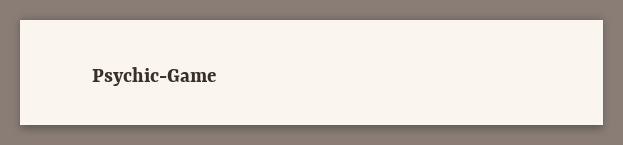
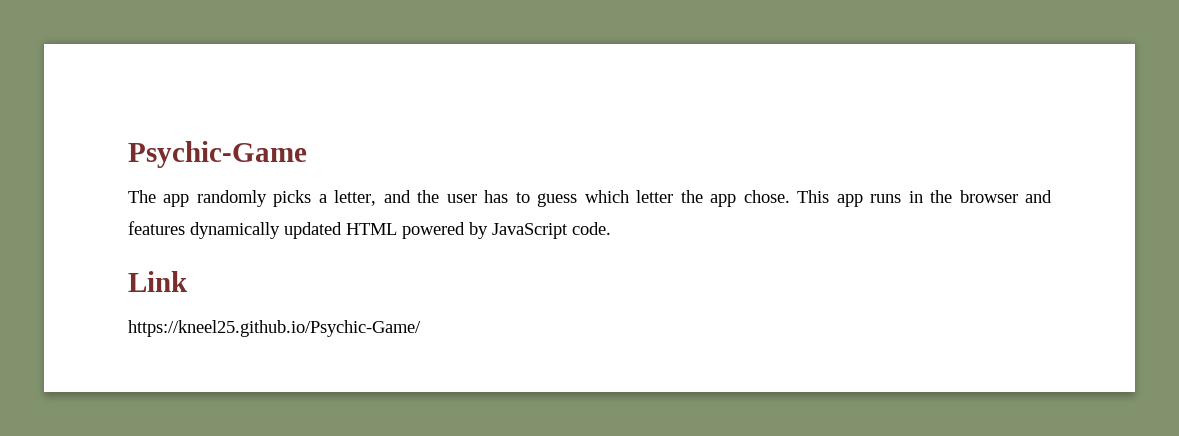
+ The app randomly picks a letter, and the user has to guess which letter the app chose. This app runs in the browser and features dynamically updated HTML powered by JavaScript code.
+ Link
+ https://kneel25.github.io/Psychic-Game/

